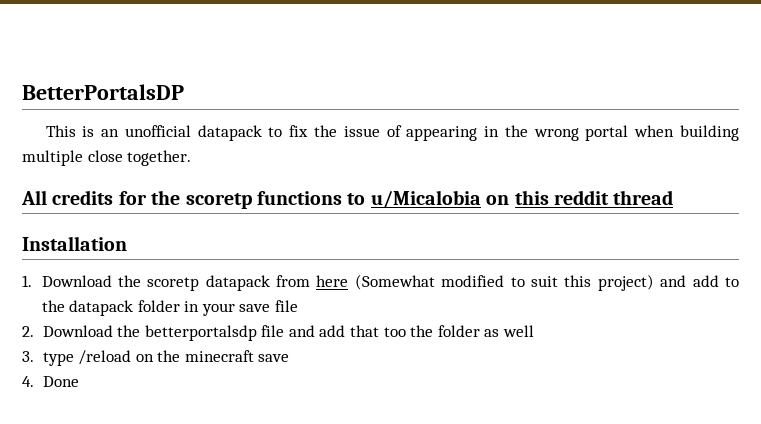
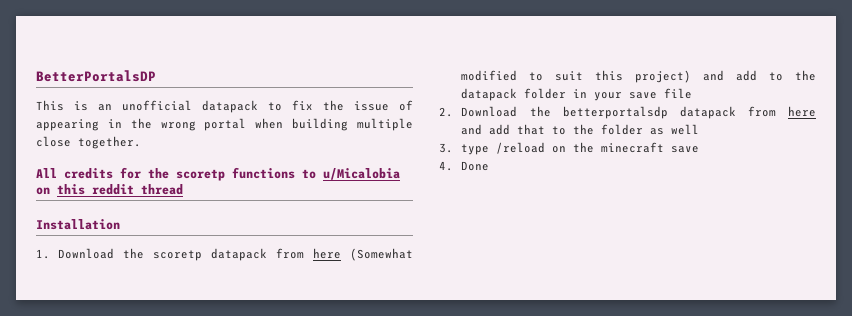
- 2. Download the betterportalsdp file and add that too the folder as well
+ 2. Download the betterportalsdp datapack from here and add that to the folder as well

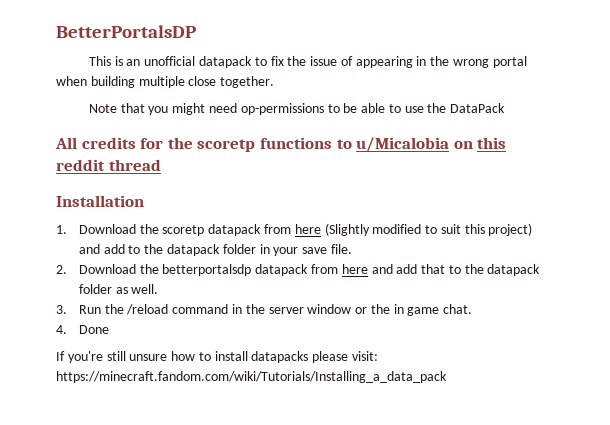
+ Note that you might need op-permissions to be able to use the DataPack
- 1. Download the scoretp datapack from here (Somewhat modified to suit this project) and add to the datapack folder in your save file
+ 1. Download the scoretp datapack from here (Slightly modified to suit this project) and add to the datapack folder in your save file.
- 2. Download the betterportalsdp datapack from here and add that to the folder as well
+ 2. Download the betterportalsdp datapack from here and add that to the datapack folder as well.
- 3. type /reload on the minecraft save
+ 3. Run the /reload command in the server window or the in game chat.
  4. Done
+ If you're still unsure how to install datapacks please visit: https://minecraft.fandom.com/wiki/Tutorials/Installing_a_data_pack

